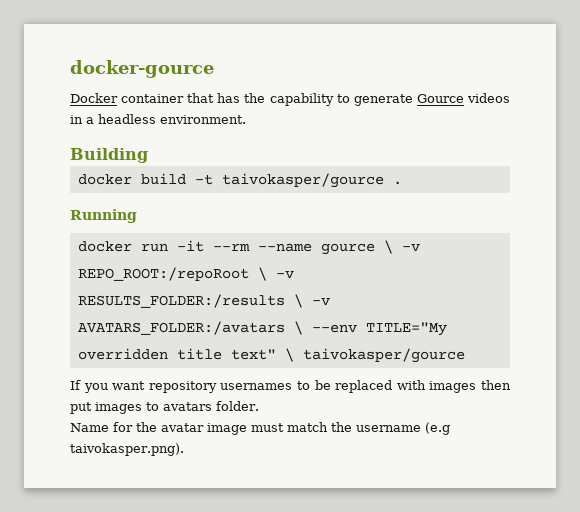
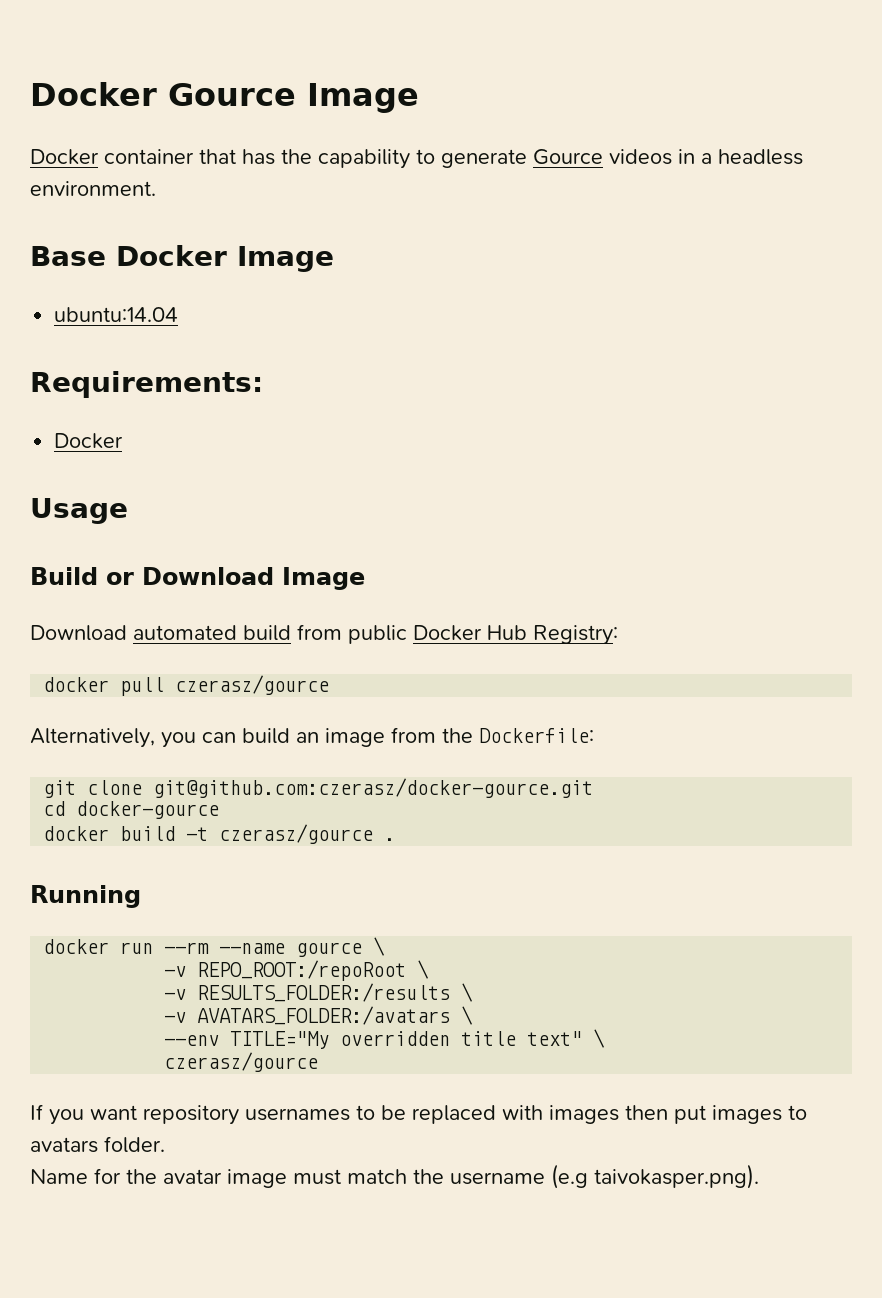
- docker-gource
+ Docker Gource Image
- Building
+ Base Docker Image
+ ubuntu:14.04
+ Requirements:
+ Docker
+ Usage
+ Build or Download Image
+ Download automated build from public Docker Hub Registry:
+ docker pull czerasz/gource
+ Alternatively, you can build an image from the Dockerfile:
+ git clone git@github.com:czerasz/docker-gource.git
+ cd docker-gource
- docker build -t taivokasper/gource .
+ docker build -t czerasz/gource .
- docker run -it --rm --name gource \ -v REPO_ROOT:/repoRoot \ -v RESULTS_FOLDER:/results \ -v AVATARS_FOLDER:/avatars \ --env TITLE="My overridden title text" \ taivokasper/gource
+ docker run --rm --name gource \
+ -v REPO_ROOT:/repoRoot \
+ -v RESULTS_FOLDER:/results \
+ -v AVATARS_FOLDER:/avatars \
+ --env TITLE="My overridden title text" \
+ czerasz/gource

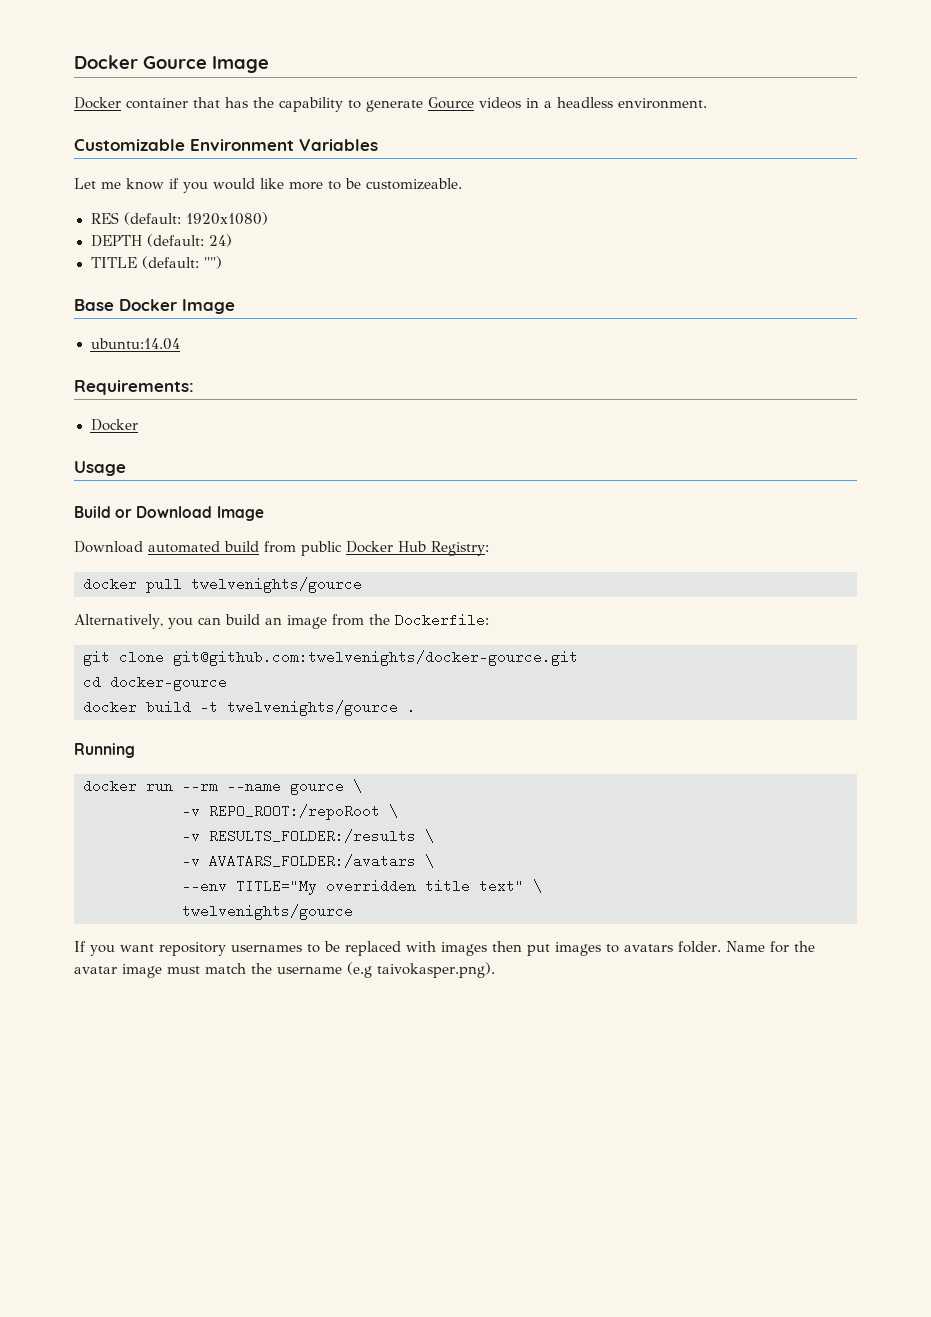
+ Customizable Environment Variables
+ Let me know if you would like more to be customizeable.
+ RES (default: 1920x1080)
+ DEPTH (default: 24)
+ TITLE (default: "")
- docker pull czerasz/gource
+ docker pull twelvenights/gource
- git clone git@github.com:czerasz/docker-gource.git
+ git clone git@github.com:twelvenights/docker-gource.git
- docker build -t czerasz/gource .
+ docker build -t twelvenights/gource .
  --env TITLE="My overridden title text" \
- czerasz/gource
+ twelvenights/gource
- If you want repository usernames to be replaced with images then put images to avatars folder.
- Name for the avatar image must match the username (e.g taivokasper.png).
+ If you want repository usernames to be replaced with images then put images to avatars folder. Name for the avatar image must match the username (e.g taivokasper.png).

